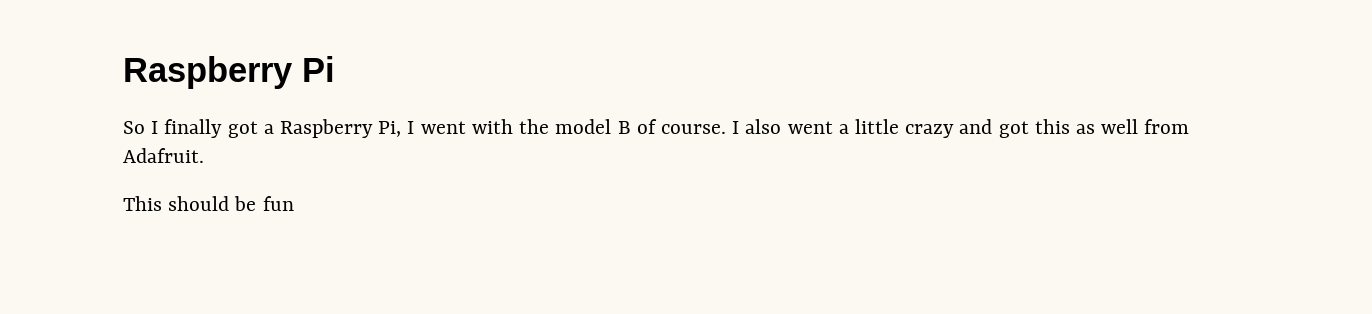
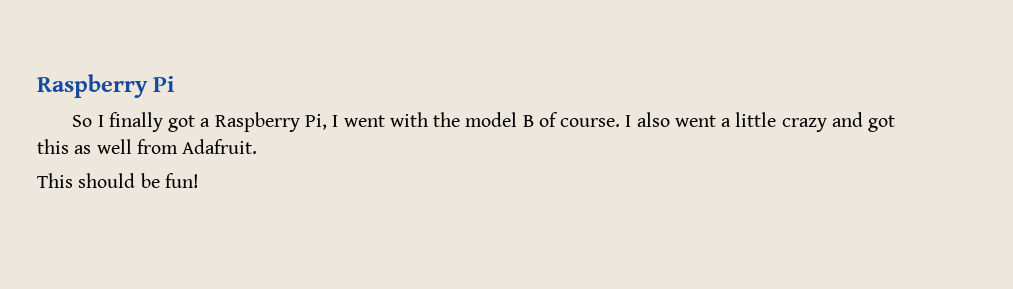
- This should be fun
+ This should be fun!

